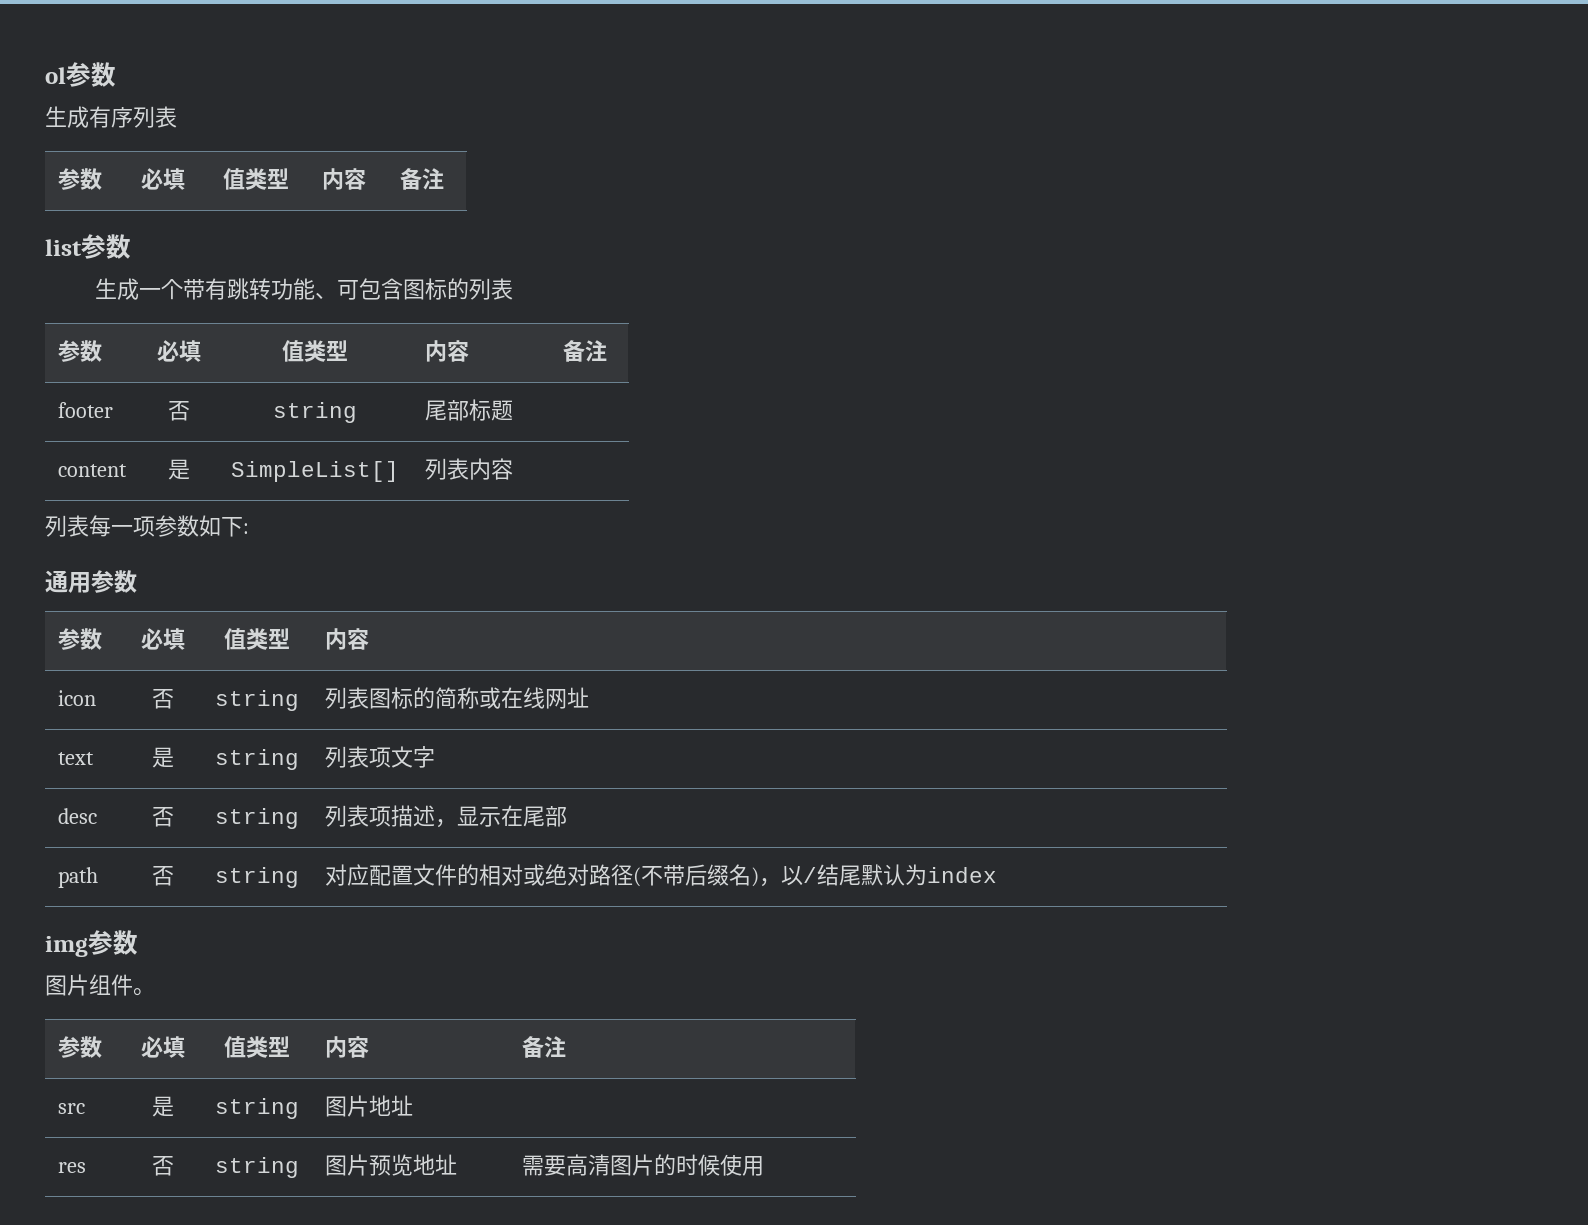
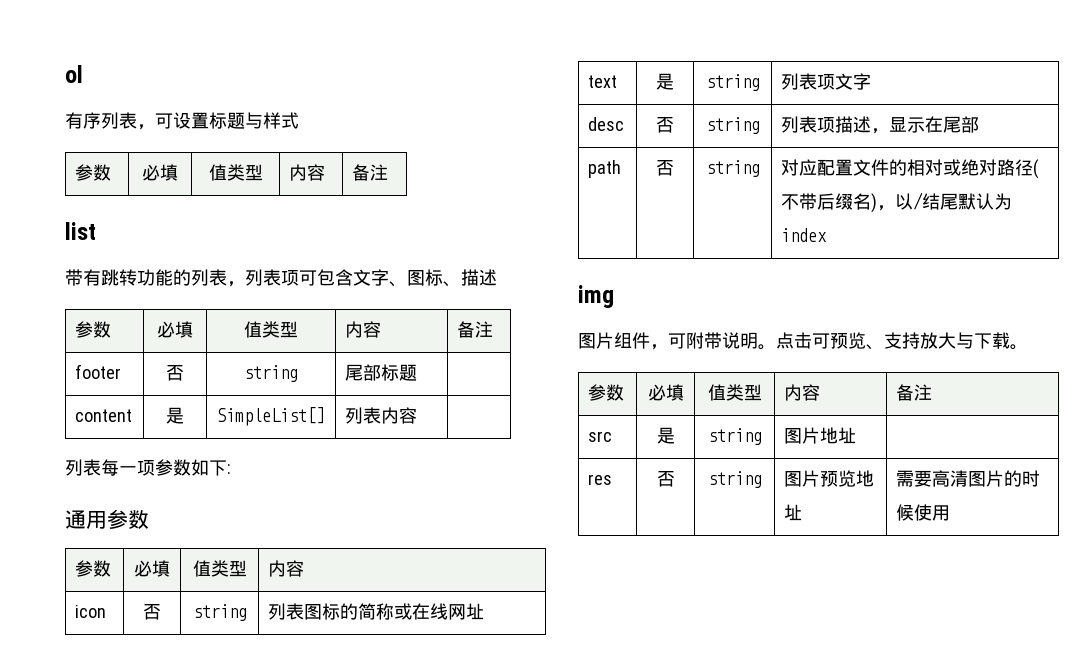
- ol参数
- 生成有序列表
+ ol
+ 有序列表，可设置标题与样式
- list参数
- 生成一个带有跳转功能、可包含图标的列表
+ list
+ 带有跳转功能的列表，列表项可包含文字、图标、描述
- img参数
+ img
- 图片组件。
+ 图片组件，可附带说明。点击可预览、支持放大与下载。

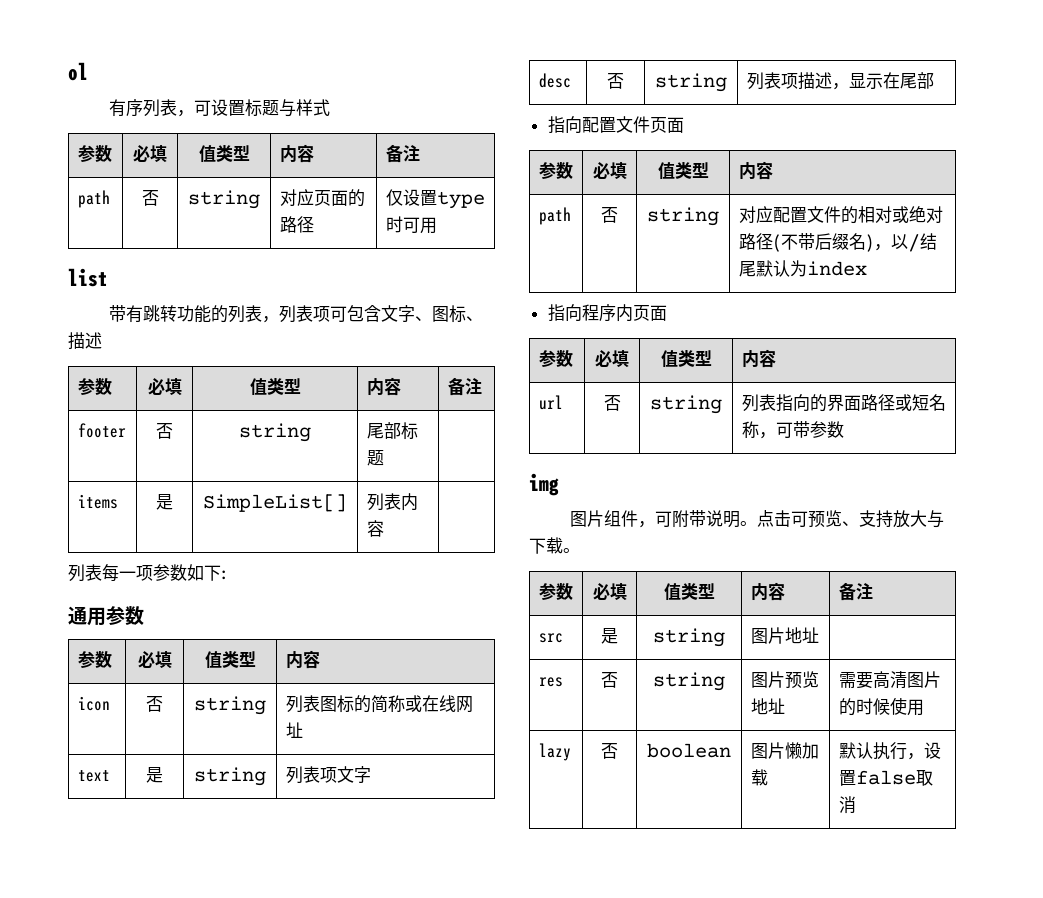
+ path | 否 | string | 对应页面的路径 | 仅设置type时可用
- content | 是 | SimpleList[] | 列表内容 |
+ items | 是 | SimpleList[] | 列表内容 |
+ 指向配置文件页面
+ 参数 | 必填 | 值类型 | 内容
+ 指向程序内页面
+ 参数 | 必填 | 值类型 | 内容
+ url | 否 | string | 列表指向的界面路径或短名称，可带参数
+ lazy | 否 | boolean | 图片懒加载 | 默认执行，设置false取消

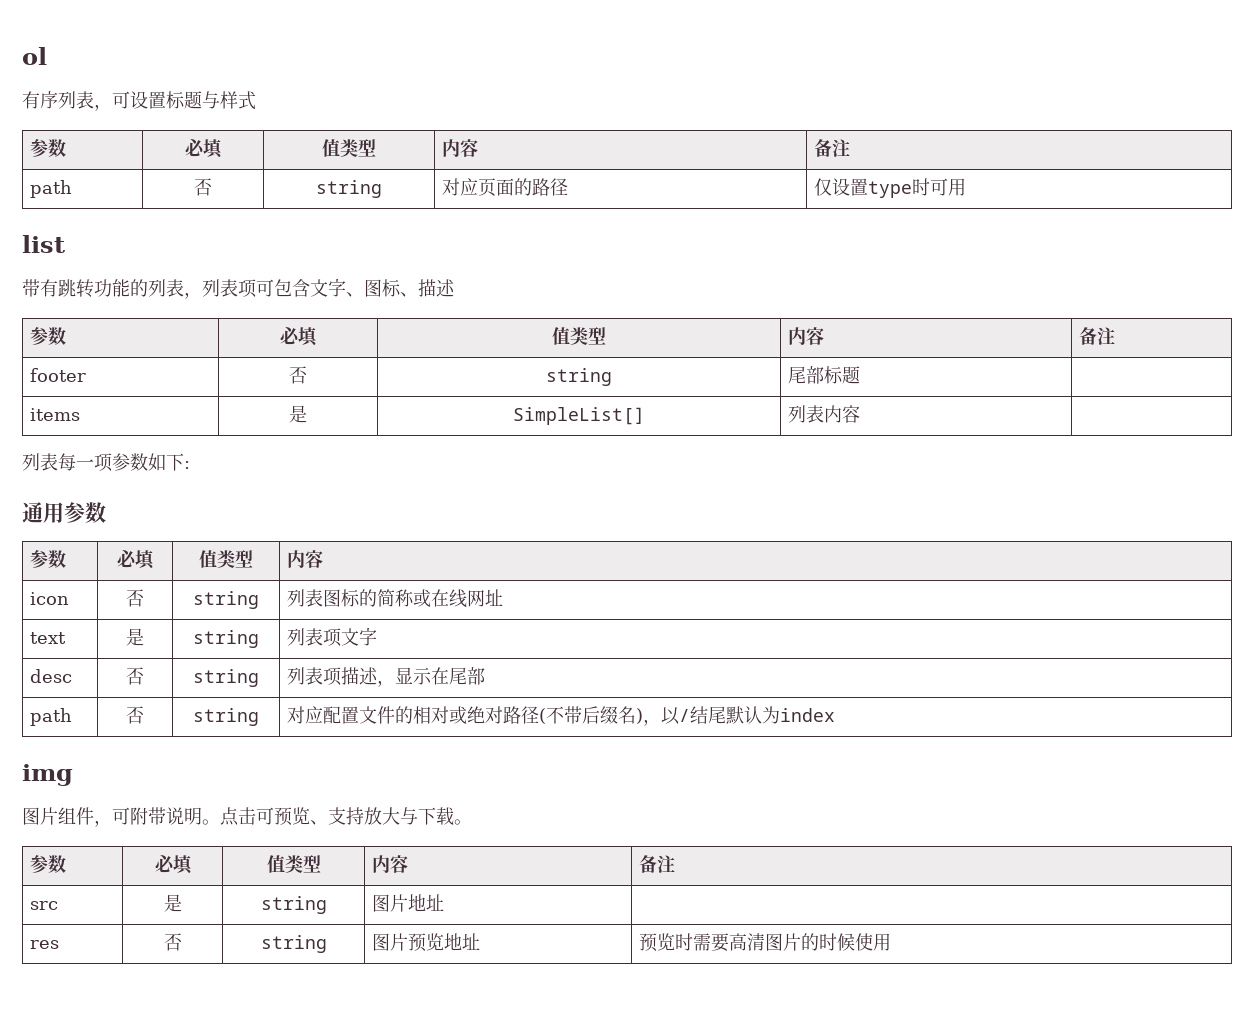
- 指向配置文件页面
- 参数 | 必填 | 值类型 | 内容
- 指向程序内页面
- 参数 | 必填 | 值类型 | 内容
- url | 否 | string | 列表指向的界面路径或短名称，可带参数
- res | 否 | string | 图片预览地址 | 需要高清图片的时候使用
+ res | 否 | string | 图片预览地址 | 预览时需要高清图片的时候使用
- lazy | 否 | boolean | 图片懒加载 | 默认执行，设置false取消

